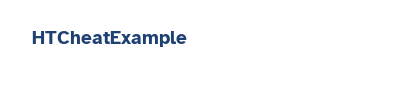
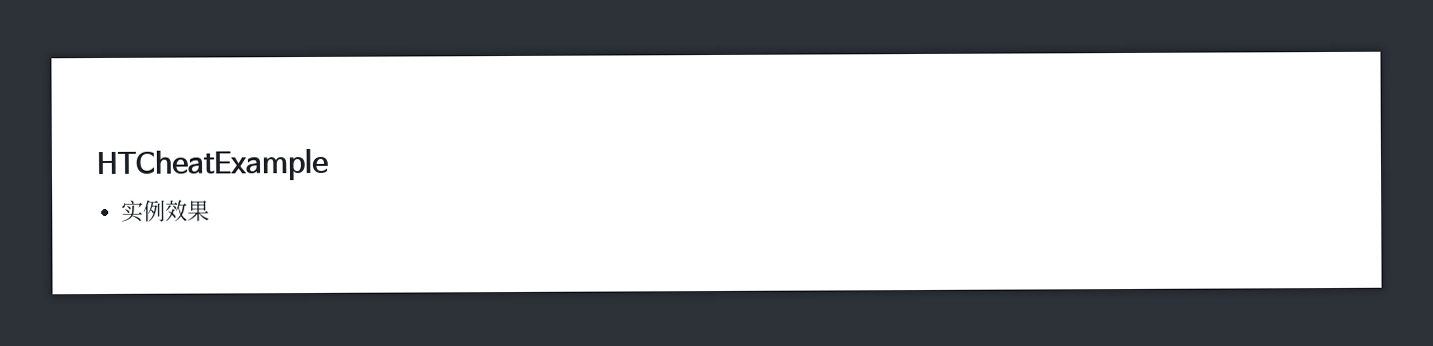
+ 实例效果

